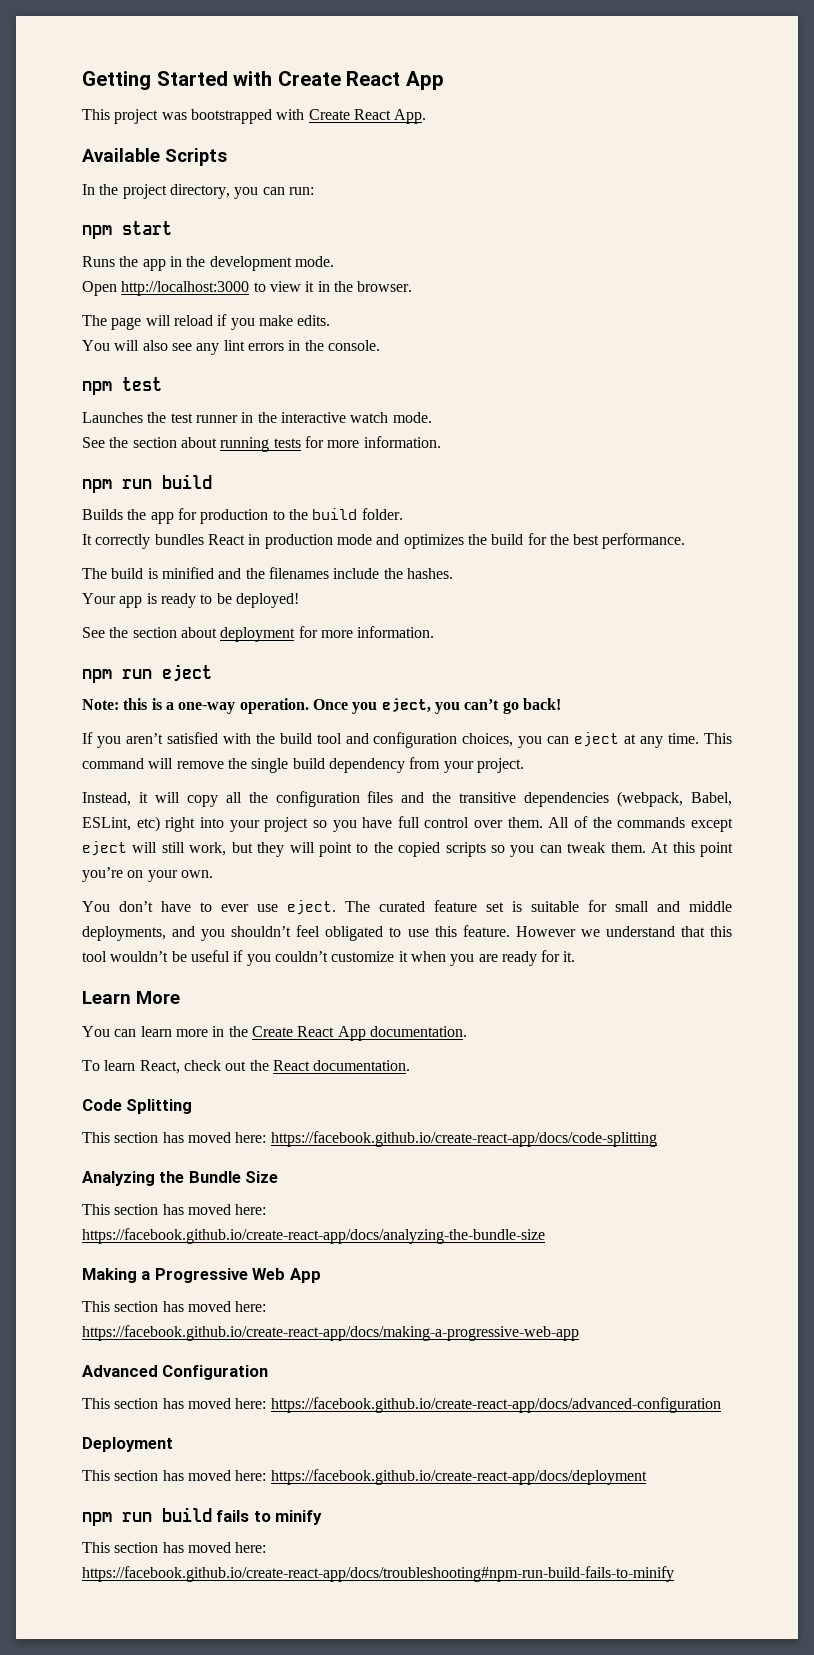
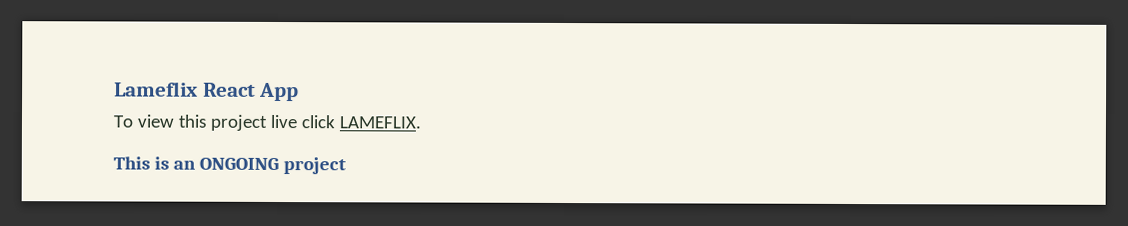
- Getting Started with Create React App
- This project was bootstrapped with Create React App.
- Available Scripts
- In the project directory, you can run:
- npm start
- Runs the app in the development mode.
- Open http://localhost:3000 to view it in the browser.
- The page will reload if you make edits.
- You will also see any lint errors in the console.
- npm test
- Launches the test runner in the interactive watch mode.
- See the section about running tests for more information.
- npm run build
- Builds the app for production to the build folder.
- It correctly bundles React in production mode and optimizes the build for the best performance.
- The build is minified and the filenames include the hashes.
- Your app is ready to be deployed!
- See the section about deployment for more information.
- npm run eject
- Note: this is a one-way operation. Once you eject, you can’t go back!
- If you aren’t satisfied with the build tool and configuration choices, you can eject at any time. This command will remove the single build dependency from your project.
- Instead, it will copy all the configuration files and the transitive dependencies (webpack, Babel, ESLint, etc) right into your project so you have full control over them. All of the commands except eject will still work, but they will point to the copied scripts so you can tweak them. At this point you’re on your own.
- You don’t have to ever use eject. The curated feature set is suitable for small and middle deployments, and you shouldn’t feel obligated to use this feature. However we understand that this tool wouldn’t be useful if you couldn’t customize it when you are ready for it.
- Learn More
- You can learn more in the Create React App documentation.
- To learn React, check out the React documentation.
- Code Splitting
- This section has moved here: https://facebook.github.io/create-react-app/docs/code-splitting
- Analyzing the Bundle Size
- This section has moved here: https://facebook.github.io/create-react-app/docs/analyzing-the-bundle-size
- Making a Progressive Web App
- This section has moved here: https://facebook.github.io/create-react-app/docs/making-a-progressive-web-app
- Advanced Configuration
- This section has moved here: https://facebook.github.io/create-react-app/docs/advanced-configuration
- Deployment
- This section has moved here: https://facebook.github.io/create-react-app/docs/deployment
- npm run build fails to minify
- This section has moved here: https://facebook.github.io/create-react-app/docs/troubleshooting#npm-run-build-fails-to-minify
+ Lameflix React App
+ To view this project live click LAMEFLIX.
+ This is an ONGOING project

